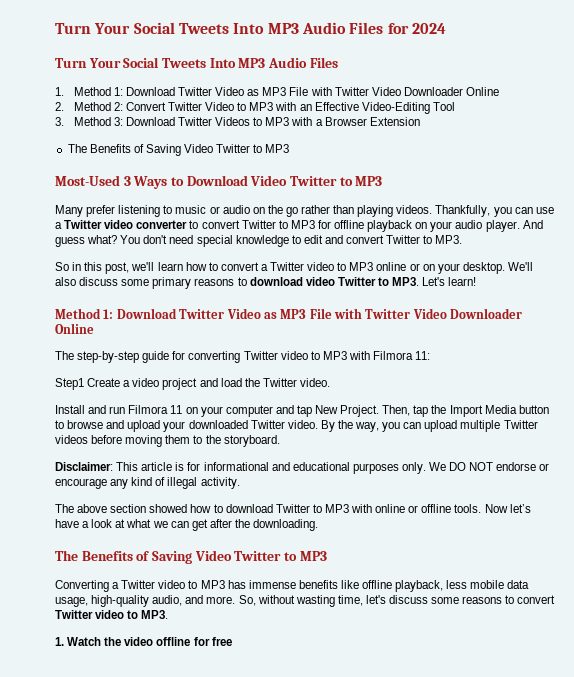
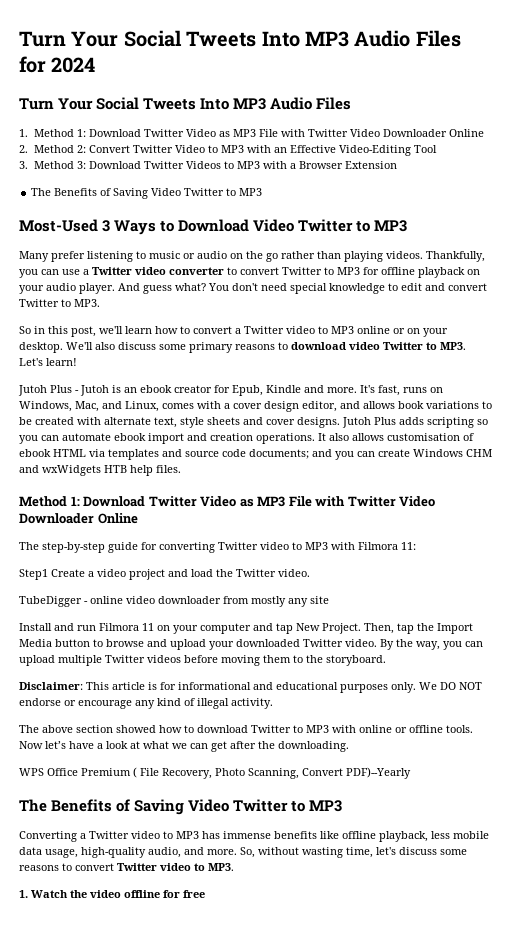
+ Jutoh Plus - Jutoh is an ebook creator for Epub, Kindle and more. It's fast, runs on Windows, Mac, and Linux, comes with a cover design editor, and allows book variations to be created with alternate text, style sheets and cover designs. Jutoh Plus adds scripting so you can automate ebook import and creation operations. It also allows customisation of ebook HTML via templates and source code documents; and you can create Windows CHM and wxWidgets HTB help files.
+ TubeDigger - online video downloader from mostly any site
+ WPS Office Premium ( File Recovery, Photo Scanning, Convert PDF)--Yearly

